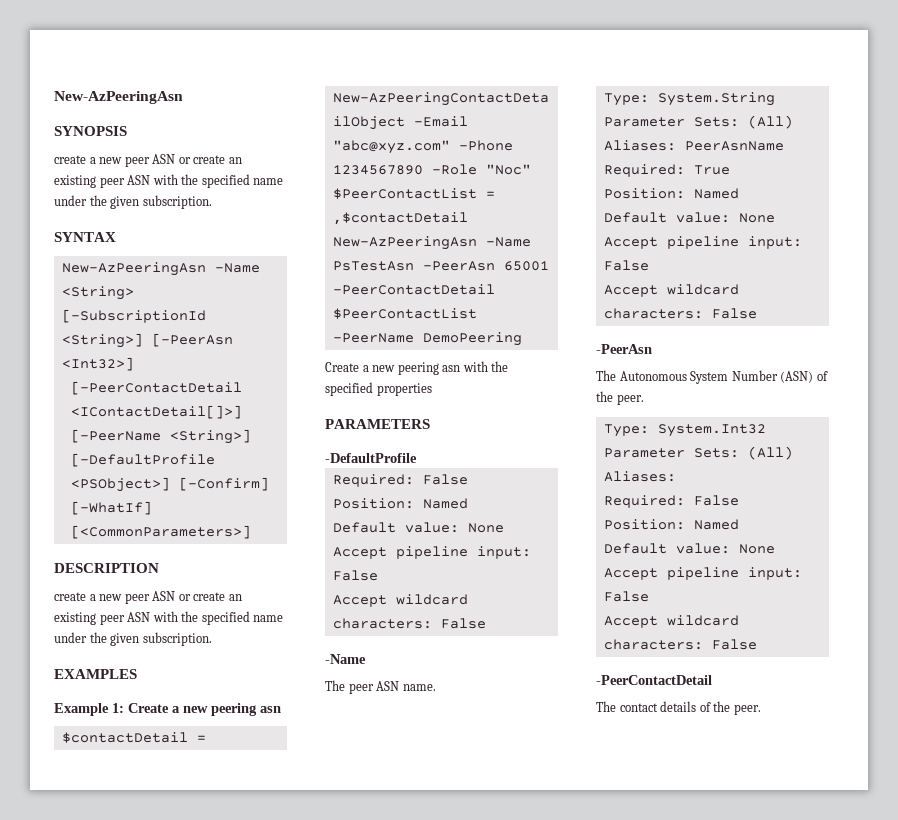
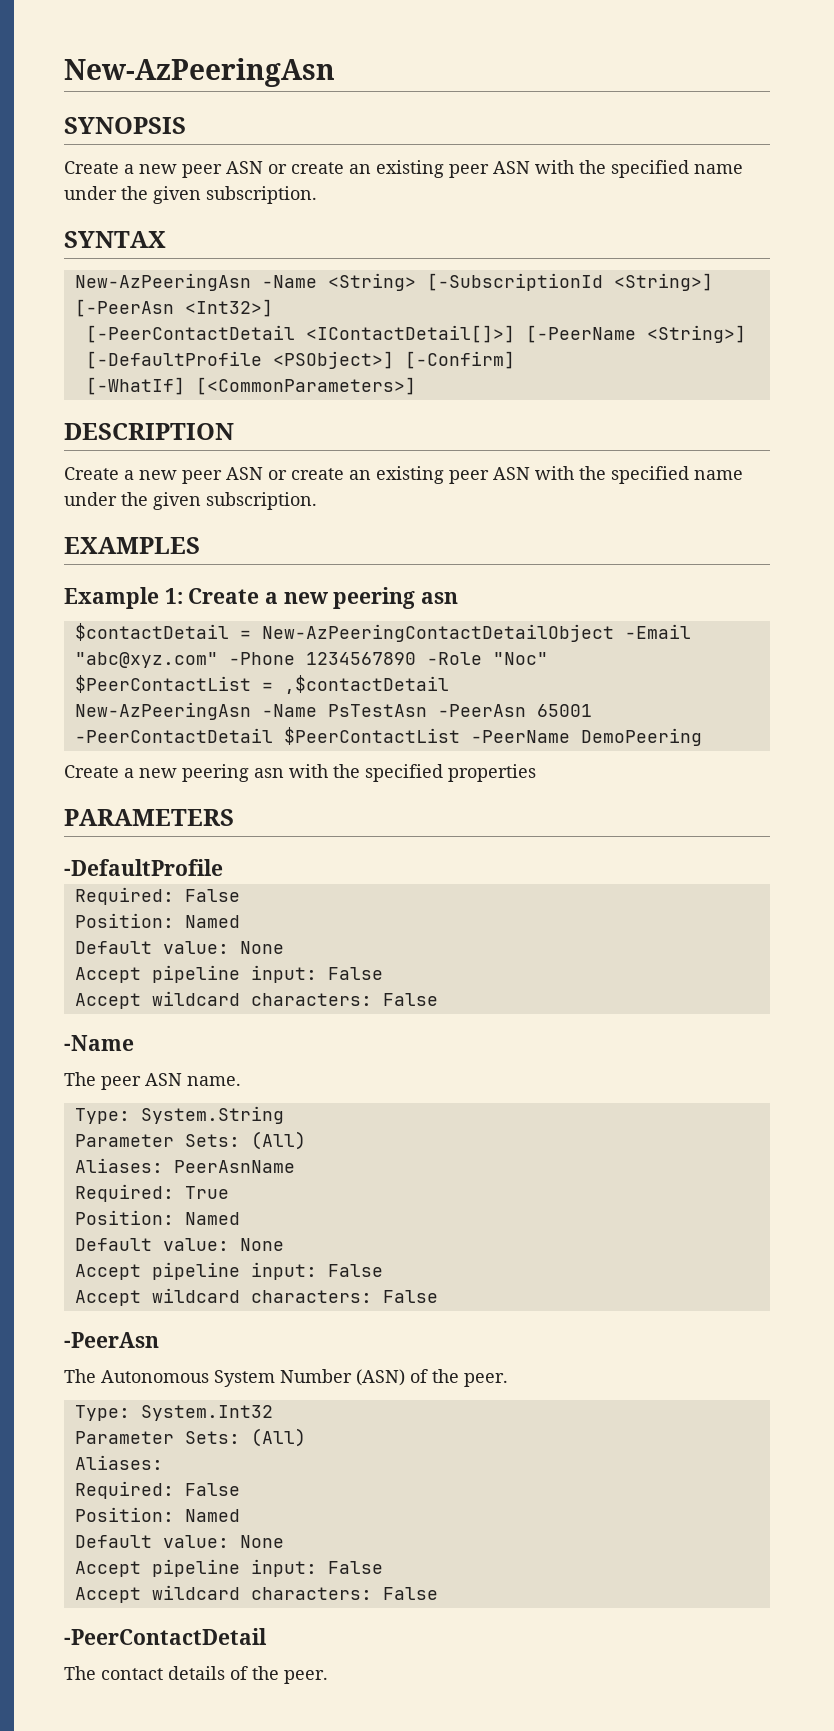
  SYNOPSIS
- create a new peer ASN or create an existing peer ASN with the specified name under the given subscription.
+ Create a new peer ASN or create an existing peer ASN with the specified name under the given subscription.
  DESCRIPTION
- create a new peer ASN or create an existing peer ASN with the specified name under the given subscription.
+ Create a new peer ASN or create an existing peer ASN with the specified name under the given subscription.

